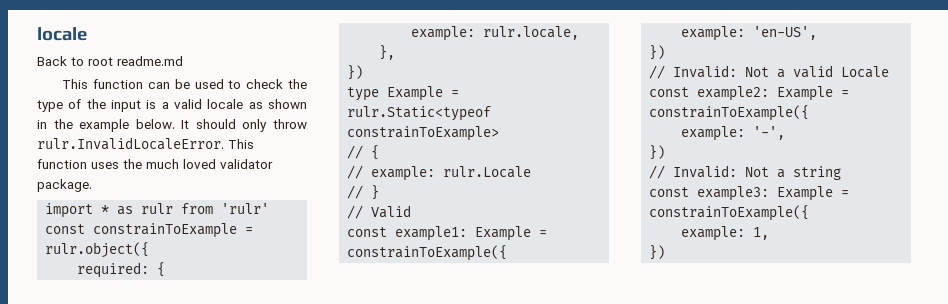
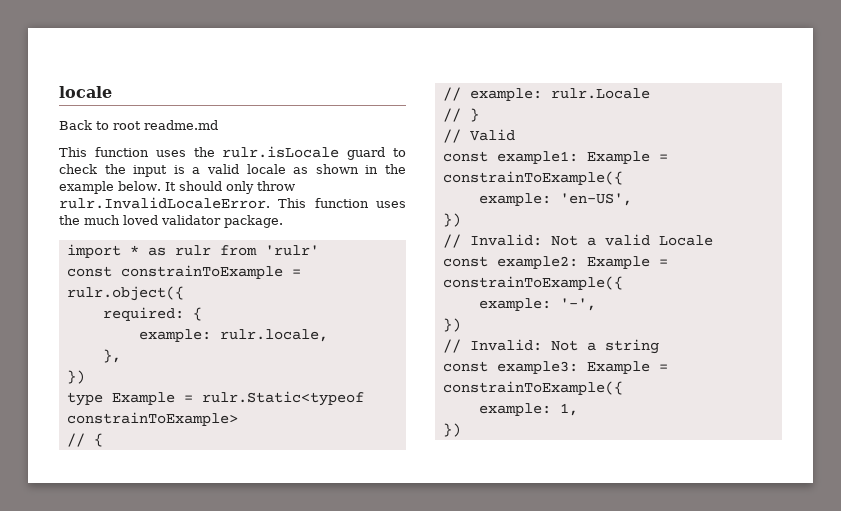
- This function can be used to check the type of the input is a valid locale as shown in the example below.
+ This function uses the rulr.isLocale guard to check the input is a valid locale as shown in the example below.

